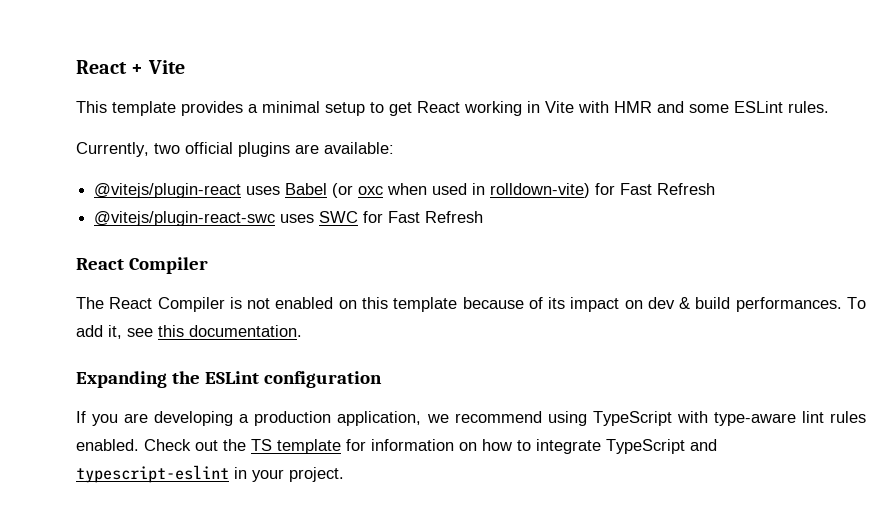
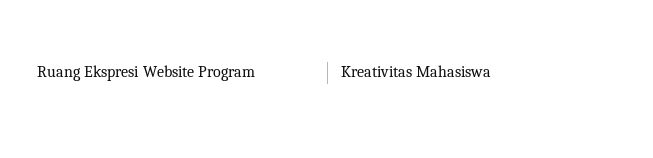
- React + Vite
- This template provides a minimal setup to get React working in Vite with HMR and some ESLint rules.
- Currently, two official plugins are available:
- @vitejs/plugin-react uses Babel (or oxc when used in rolldown-vite) for Fast Refresh
- @vitejs/plugin-react-swc uses SWC for Fast Refresh
- React Compiler
- The React Compiler is not enabled on this template because of its impact on dev & build performances. To add it, see this documentation.
- Expanding the ESLint configuration
- If you are developing a production application, we recommend using TypeScript with type-aware lint rules enabled. Check out the TS template for information on how to integrate TypeScript and typescript-eslint in your project.
+ Ruang Ekspresi Website Program Kreativitas Mahasiswa

